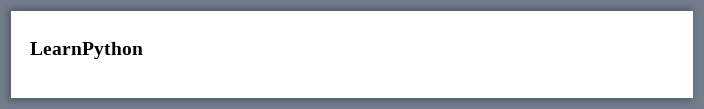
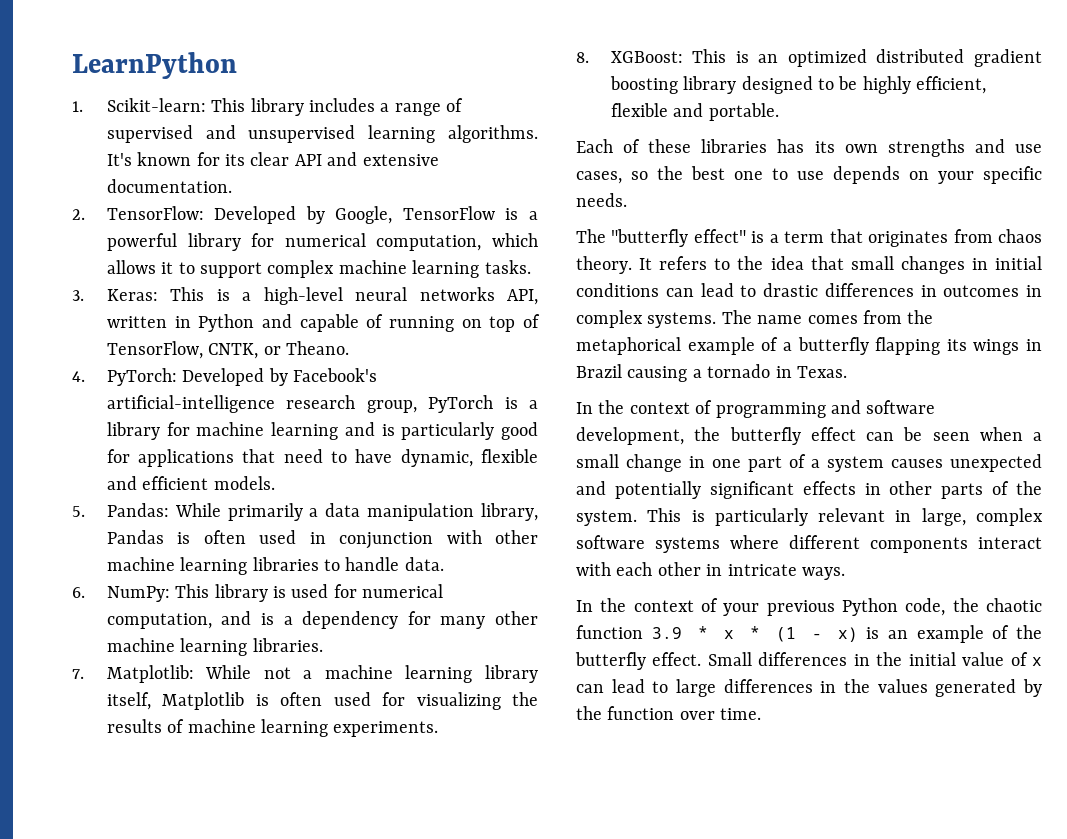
+ 1. Scikit-learn: This library includes a range of supervised and unsupervised learning algorithms. It's known for its clear API and extensive documentation.
+ 2. TensorFlow: Developed by Google, TensorFlow is a powerful library for numerical computation, which allows it to support complex machine learning tasks.
+ 3. Keras: This is a high-level neural networks API, written in Python and capable of running on top of TensorFlow, CNTK, or Theano.
+ 4. PyTorch: Developed by Facebook's artificial-intelligence research group, PyTorch is a library for machine learning and is particularly good for applications that need to have dynamic, flexible and efficient models.
+ 5. Pandas: While primarily a data manipulation library, Pandas is often used in conjunction with other machine learning libraries to handle data.
+ 6. NumPy: This library is used for numerical computation, and is a dependency for many other machine learning libraries.
+ 7. Matplotlib: While not a machine learning library itself, Matplotlib is often used for visualizing the results of machine learning experiments.
+ 8. XGBoost: This is an optimized distributed gradient boosting library designed to be highly efficient, flexible and portable.
+ Each of these libraries has its own strengths and use cases, so the best one to use depends on your specific needs.
+ The "butterfly effect" is a term that originates from chaos theory. It refers to the idea that small changes in initial conditions can lead to drastic differences in outcomes in complex systems. The name comes from the metaphorical example of a butterfly flapping its wings in Brazil causing a tornado in Texas.
+ In the context of programming and software development, the butterfly effect can be seen when a small change in one part of a system causes unexpected and potentially significant effects in other parts of the system. This is particularly relevant in large, complex software systems where different components interact with each other in intricate ways.
+ In the context of your previous Python code, the chaotic function 3.9 * x * (1 - x) is an example of the butterfly effect. Small differences in the initial value of x can lead to large differences in the values generated by the function over time.

